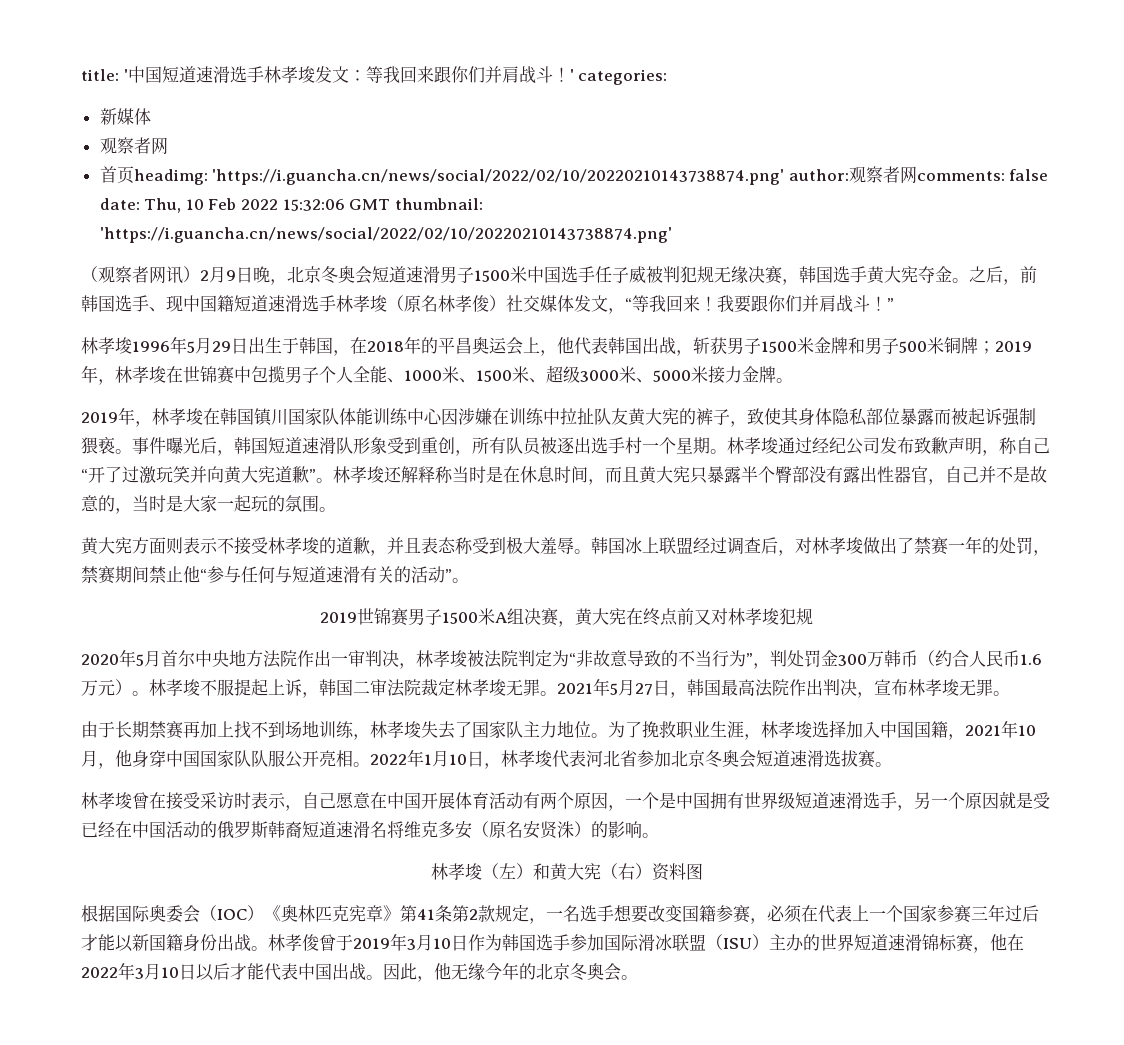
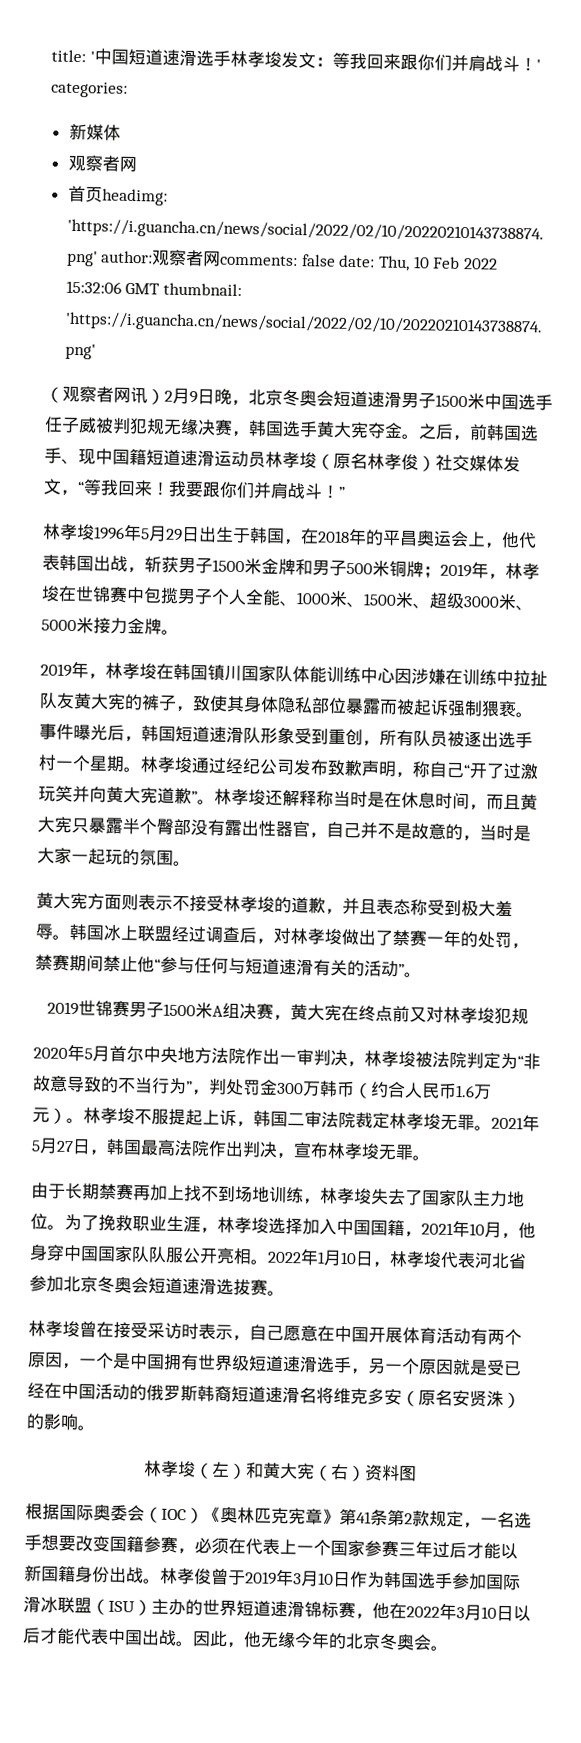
- 之后，前韩国选手、现中国籍短道速滑选手林孝埈（原名林孝俊）社交媒体发文，“等我回来！
+ 之后，前韩国选手、现中国籍短道速滑运动员林孝埈（原名林孝俊）社交媒体发文，“等我回来！

